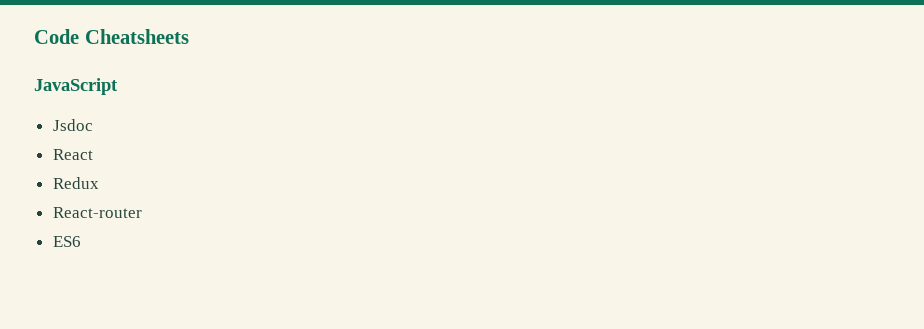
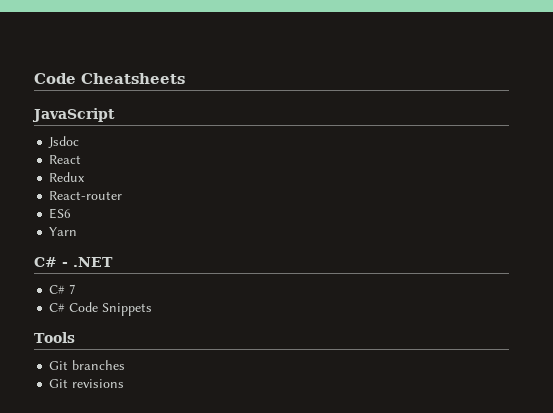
+ Yarn
+ C# - .NET
+ C# 7
+ C# Code Snippets
+ Tools
+ Git branches
+ Git revisions

